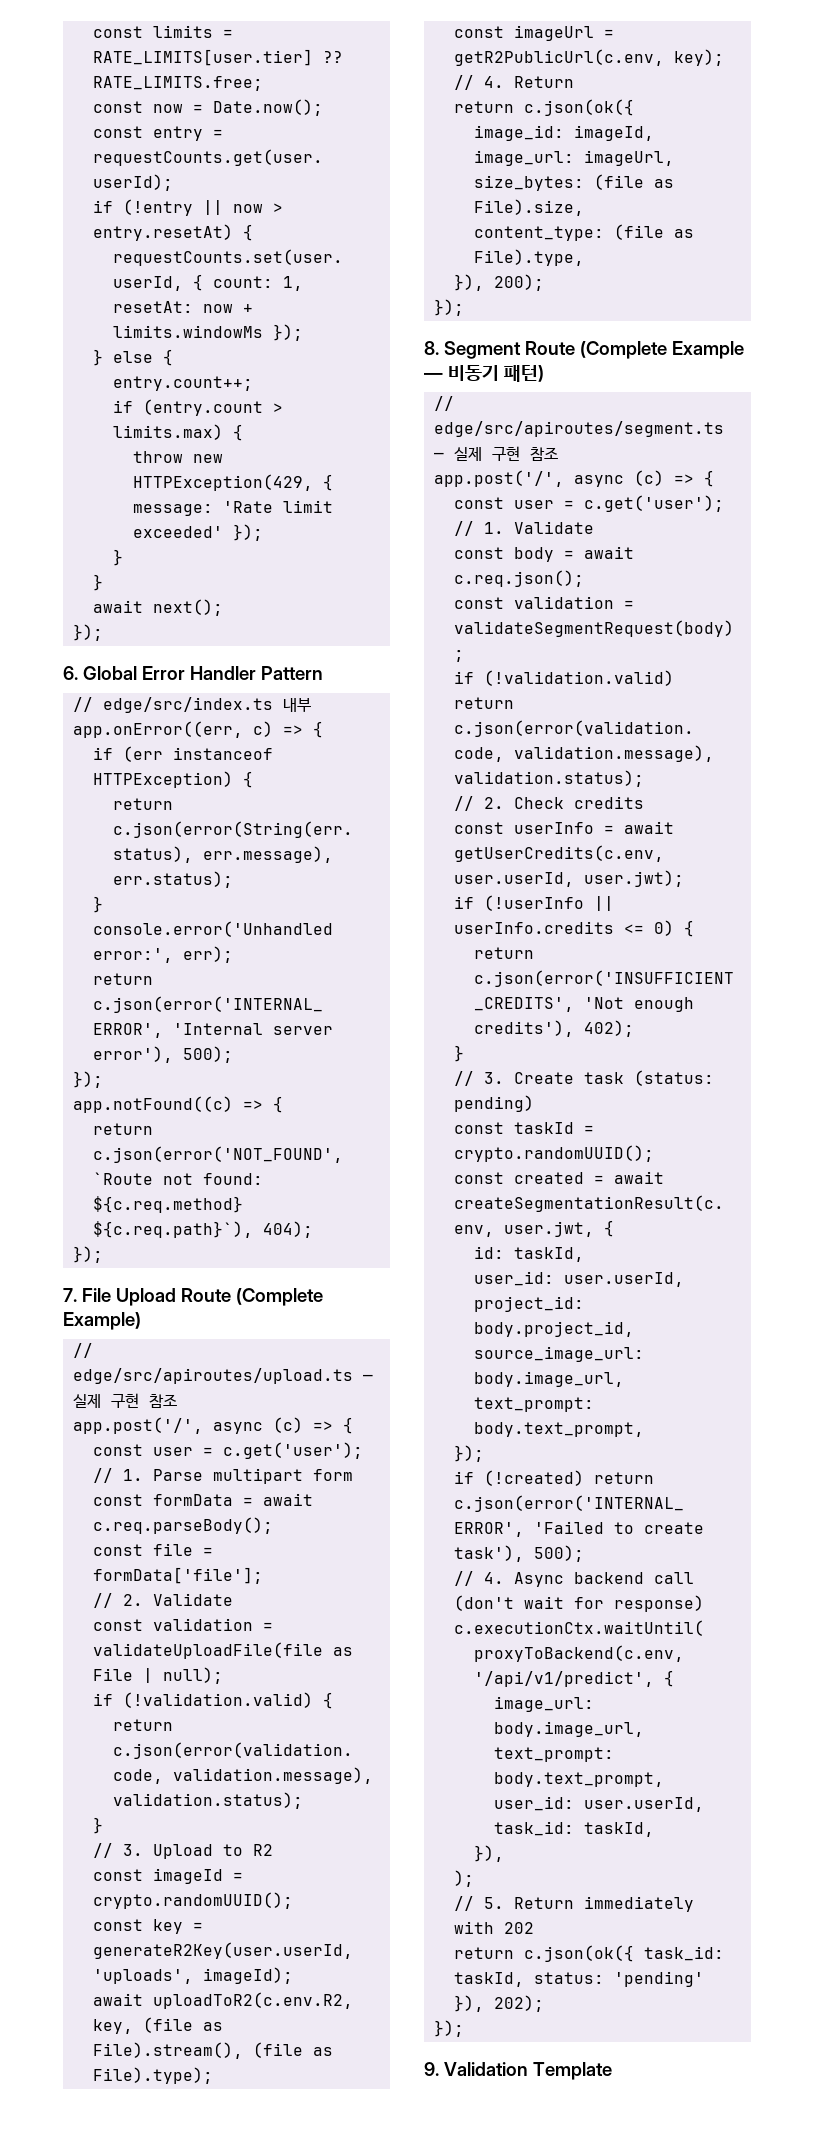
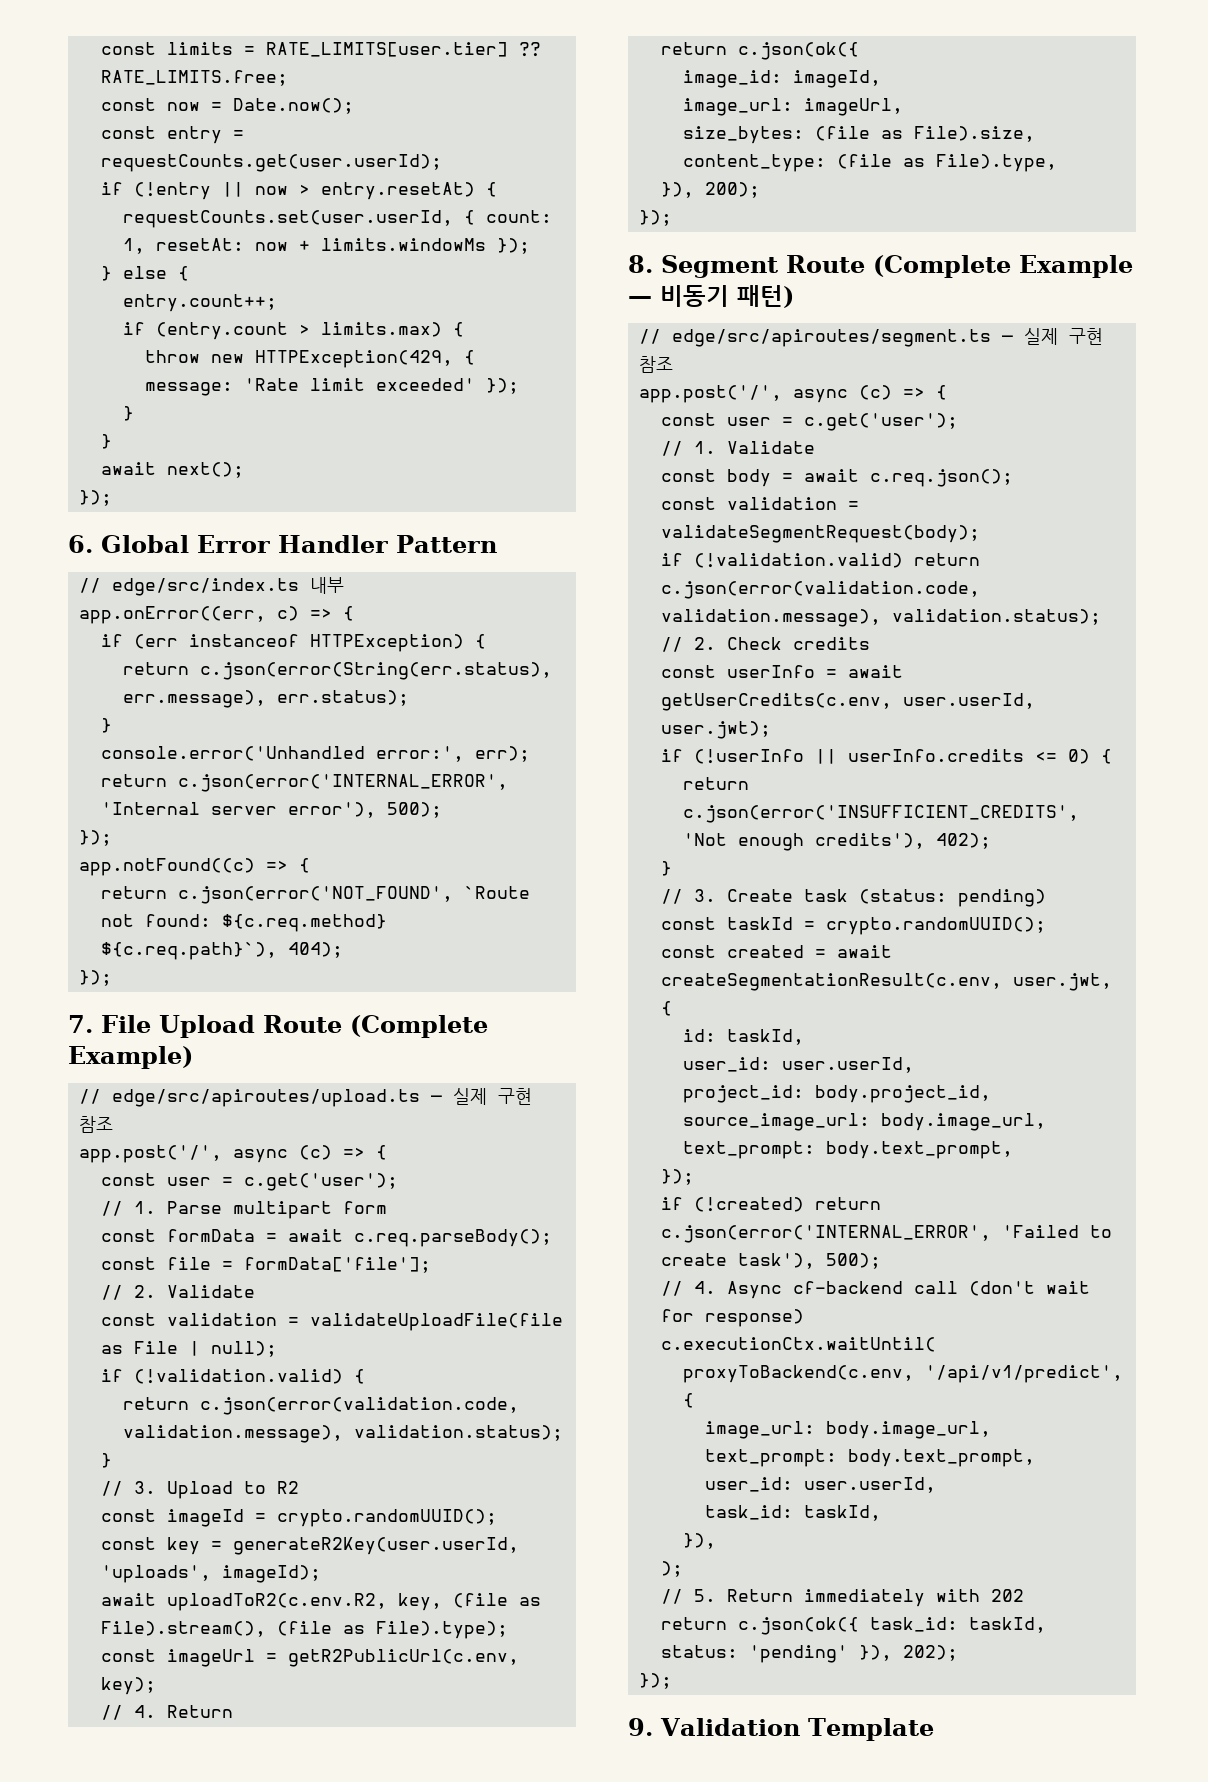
- // 4. Async backend call (don't wait for response)
+ // 4. Async cf-backend call (don't wait for response)

